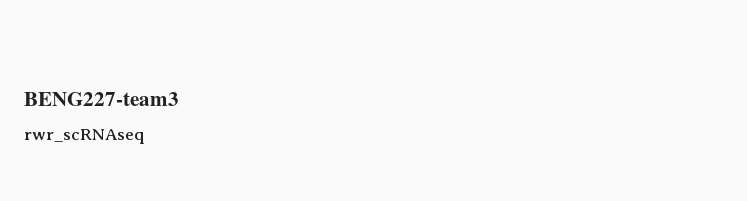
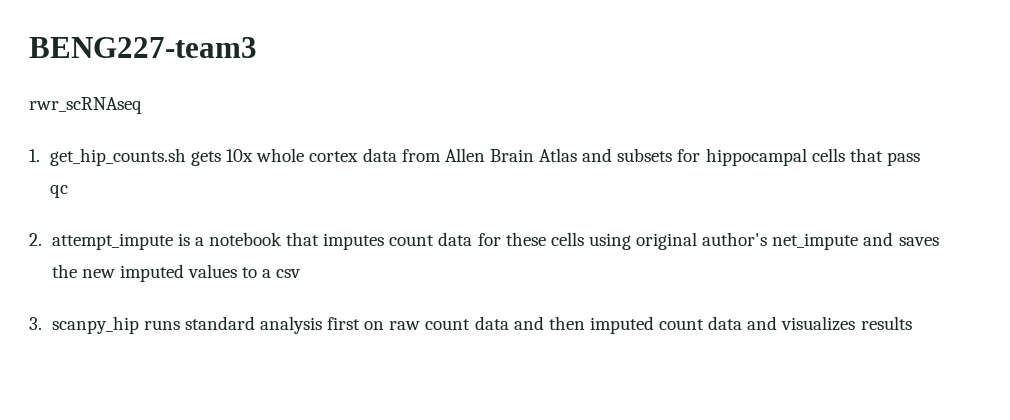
+ 1. get_hip_counts.sh gets 10x whole cortex data from Allen Brain Atlas and subsets for hippocampal cells that pass qc
+ 2. attempt_impute is a notebook that imputes count data for these cells using original author's net_impute and saves the new imputed values to a csv
+ 3. scanpy_hip runs standard analysis first on raw count data and then imputed count data and visualizes results

